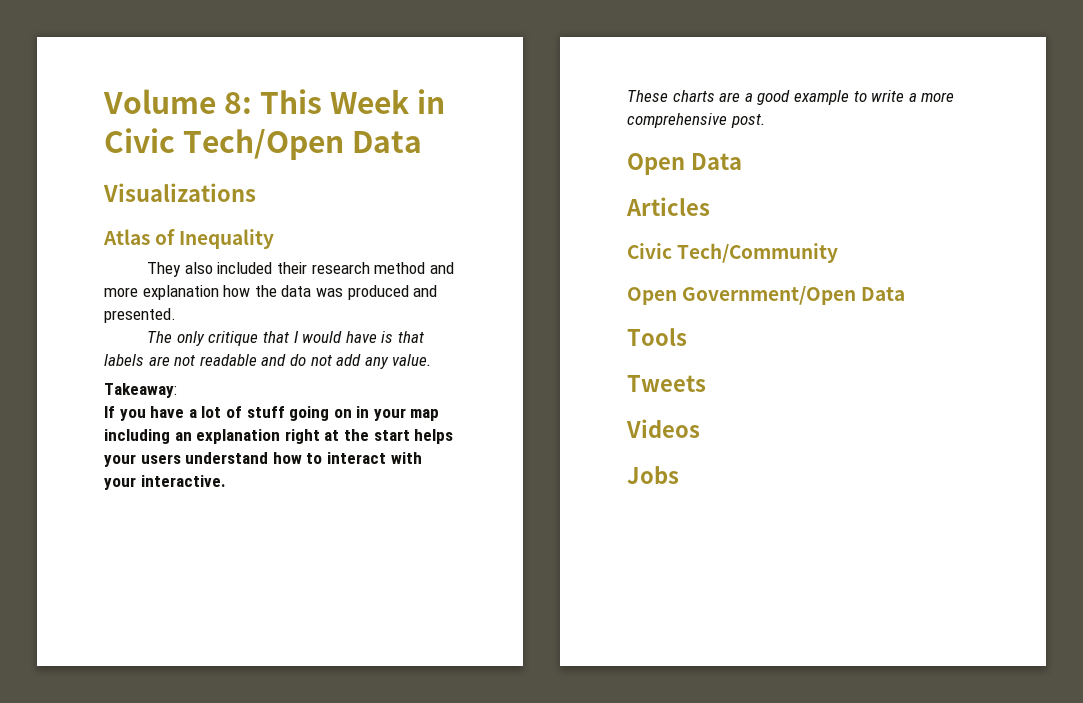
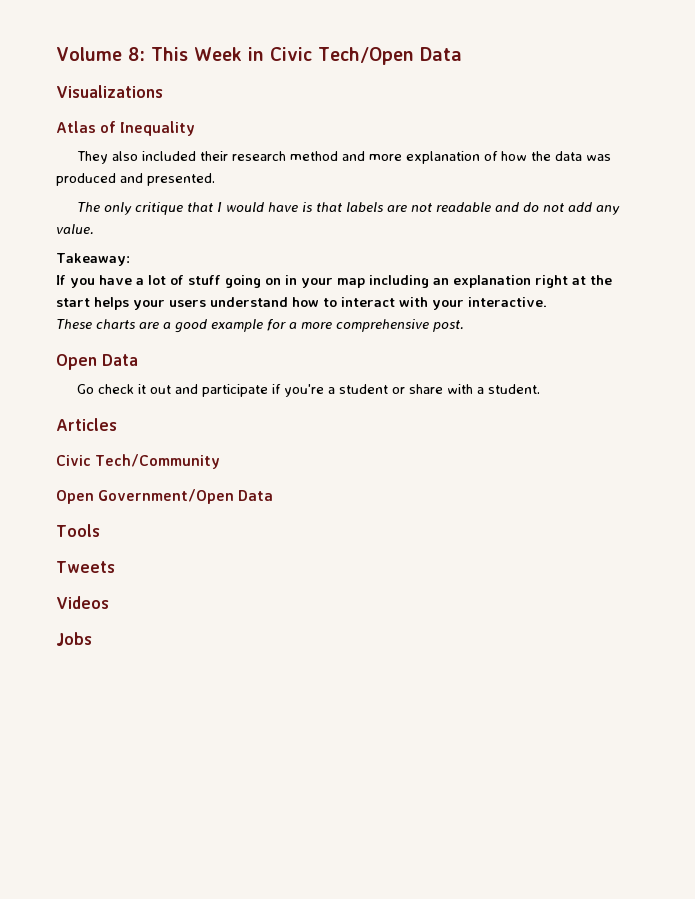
- They also included their research method and more explanation how the data was produced and presented.
+ They also included their research method and more explanation of how the data was produced and presented.
- These charts are a good example to write a more comprehensive post.
+ These charts are a good example for a more comprehensive post.
+ Go check it out and participate if you're a student or share with a student.

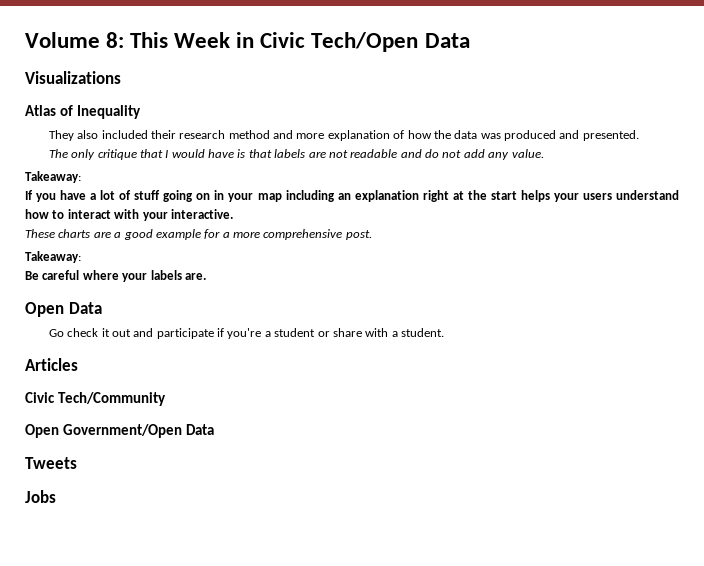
  These charts are a good example for a more comprehensive post.
+ Takeaway:
+ Be careful where your labels are.
- Tools
- Videos

